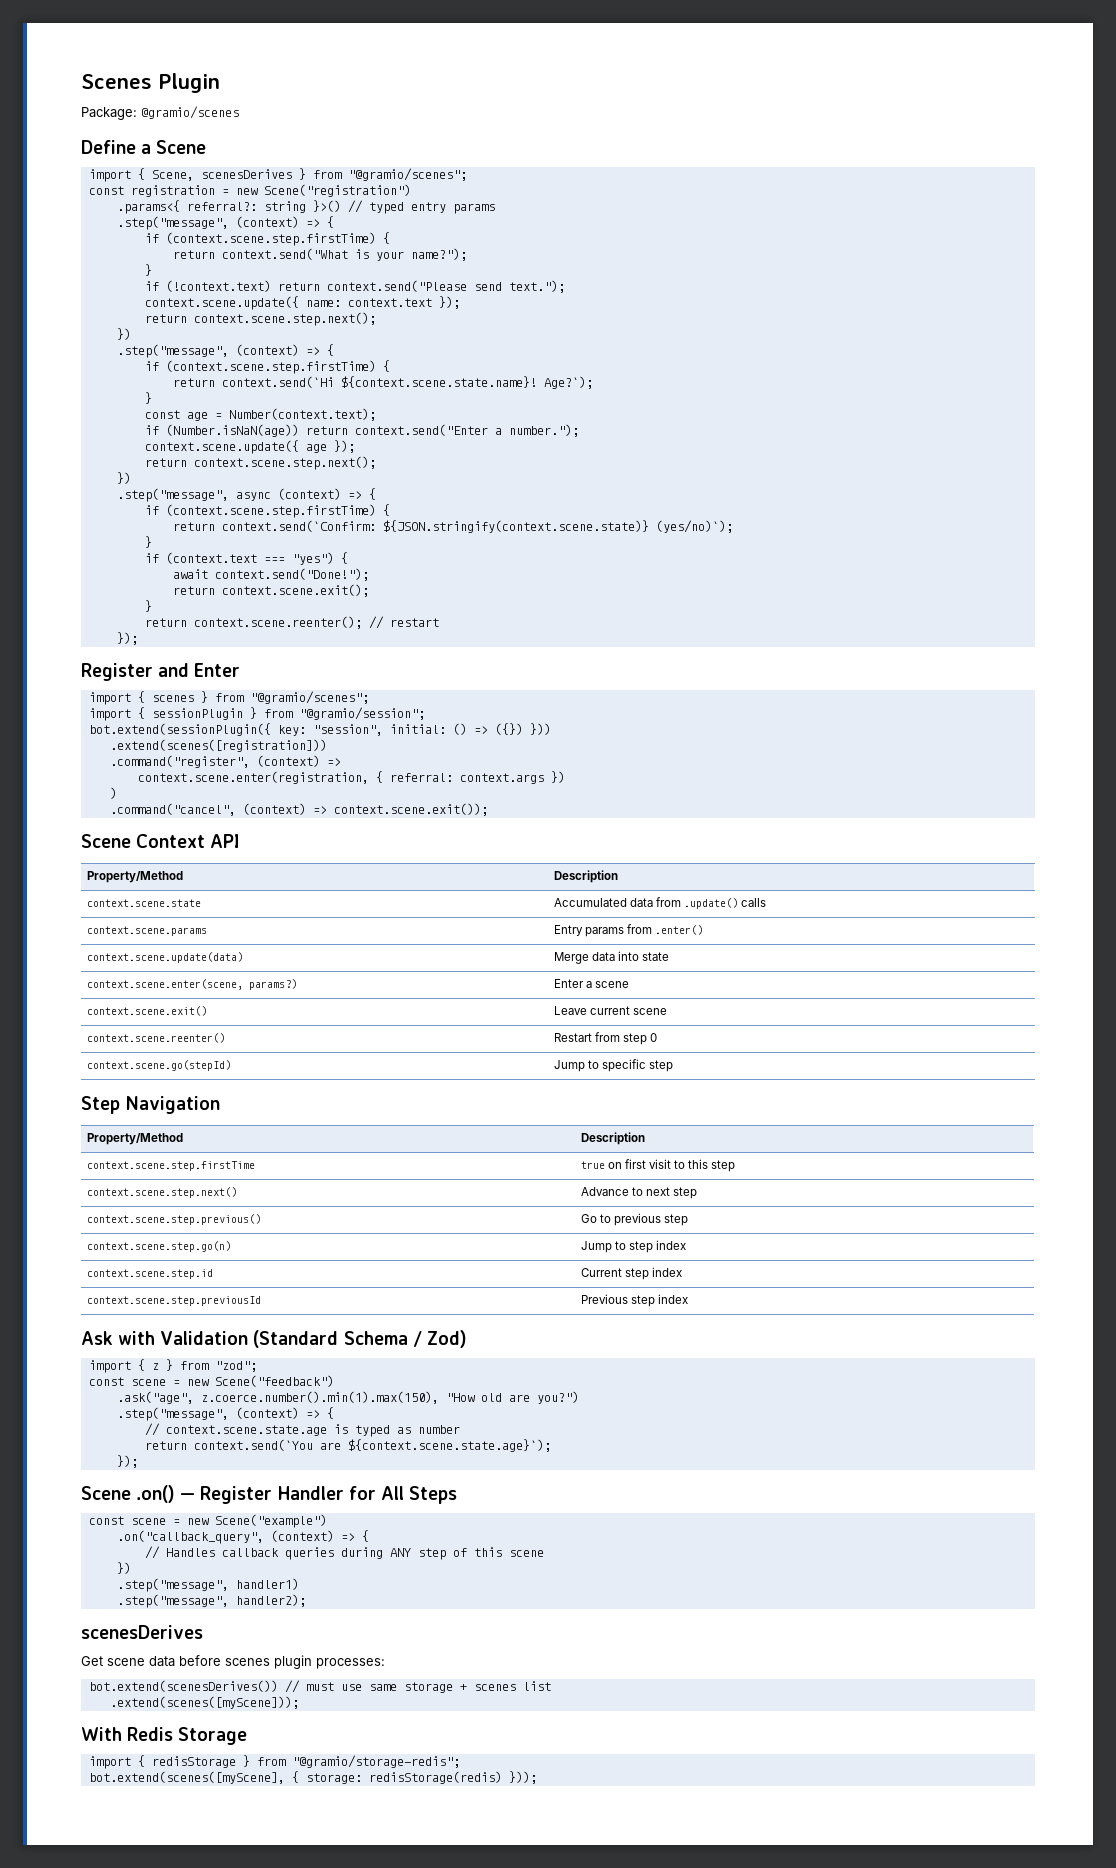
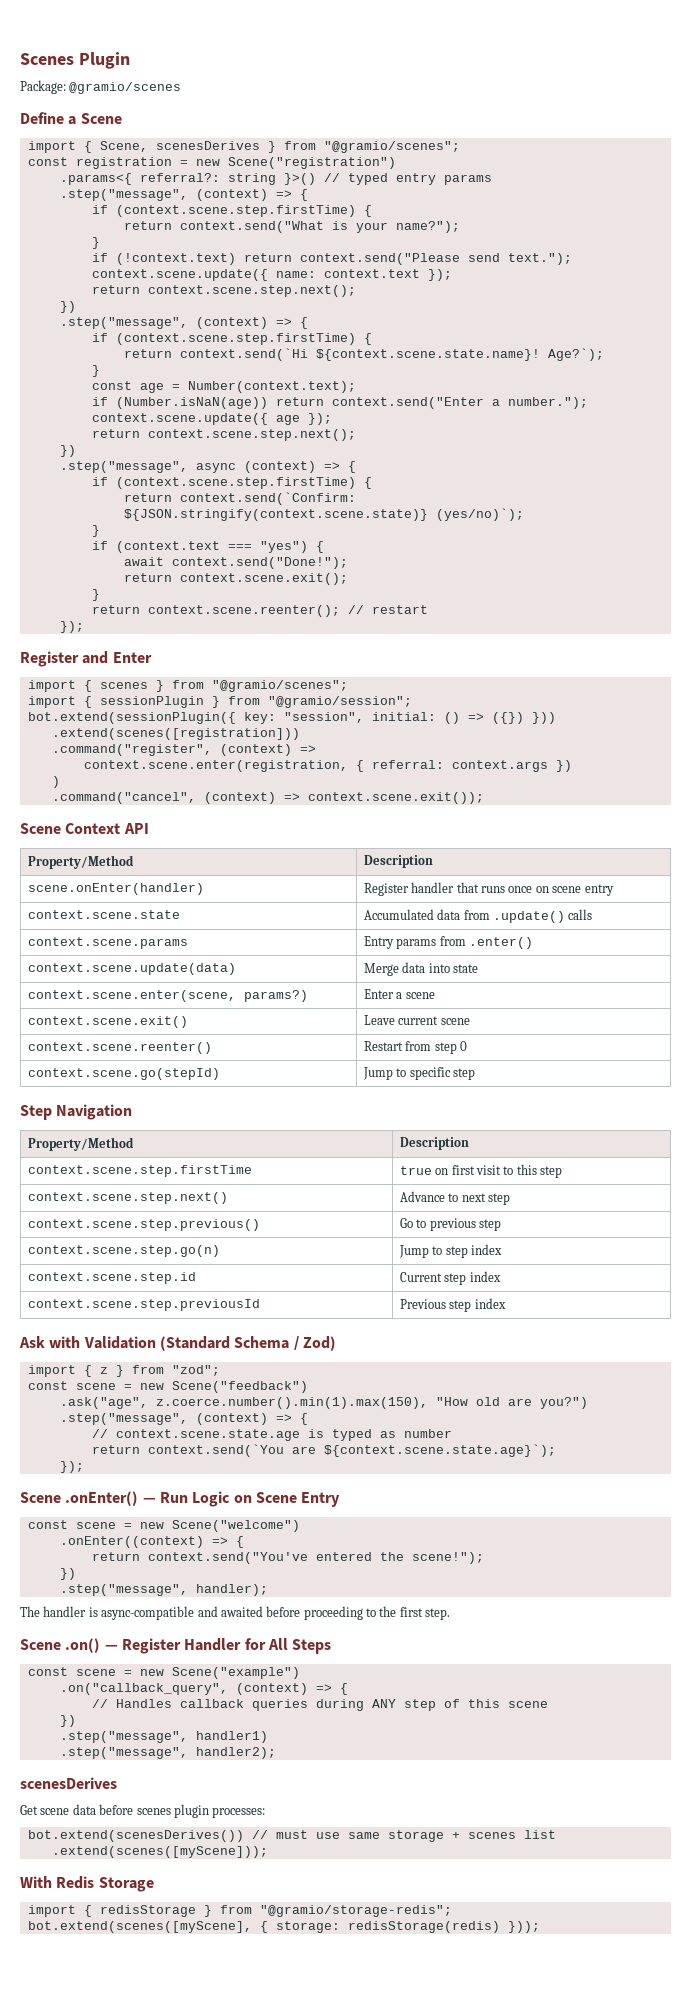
+ scene.onEnter(handler) | Register handler that runs once on scene entry
+ Scene .onEnter() — Run Logic on Scene Entry
+ const scene = new Scene("welcome")
+ .onEnter((context) => {
+ return context.send("You've entered the scene!");
+ })
+ .step("message", handler);
+ The handler is async-compatible and awaited before proceeding to the first step.

